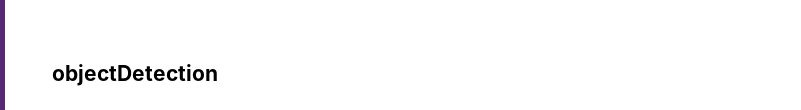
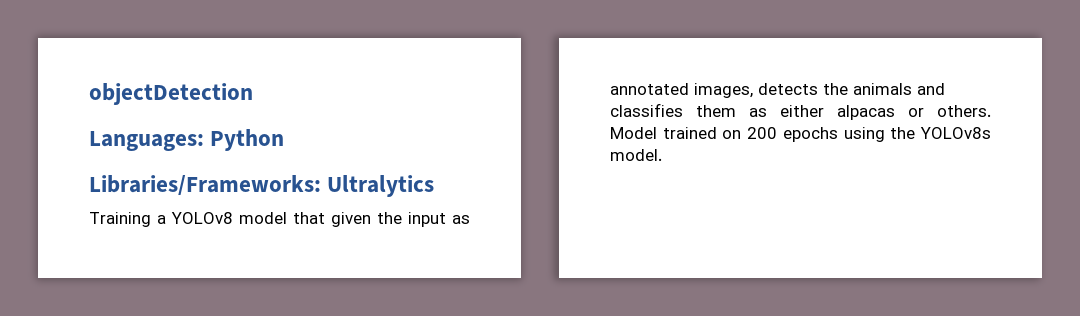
+ Languages: Python
+ Libraries/Frameworks: Ultralytics
+ Training a YOLOv8 model that given the input as annotated images, detects the animals and classifies them as either alpacas or others. Model trained on 200 epochs using the YOLOv8s model.

